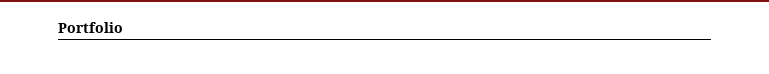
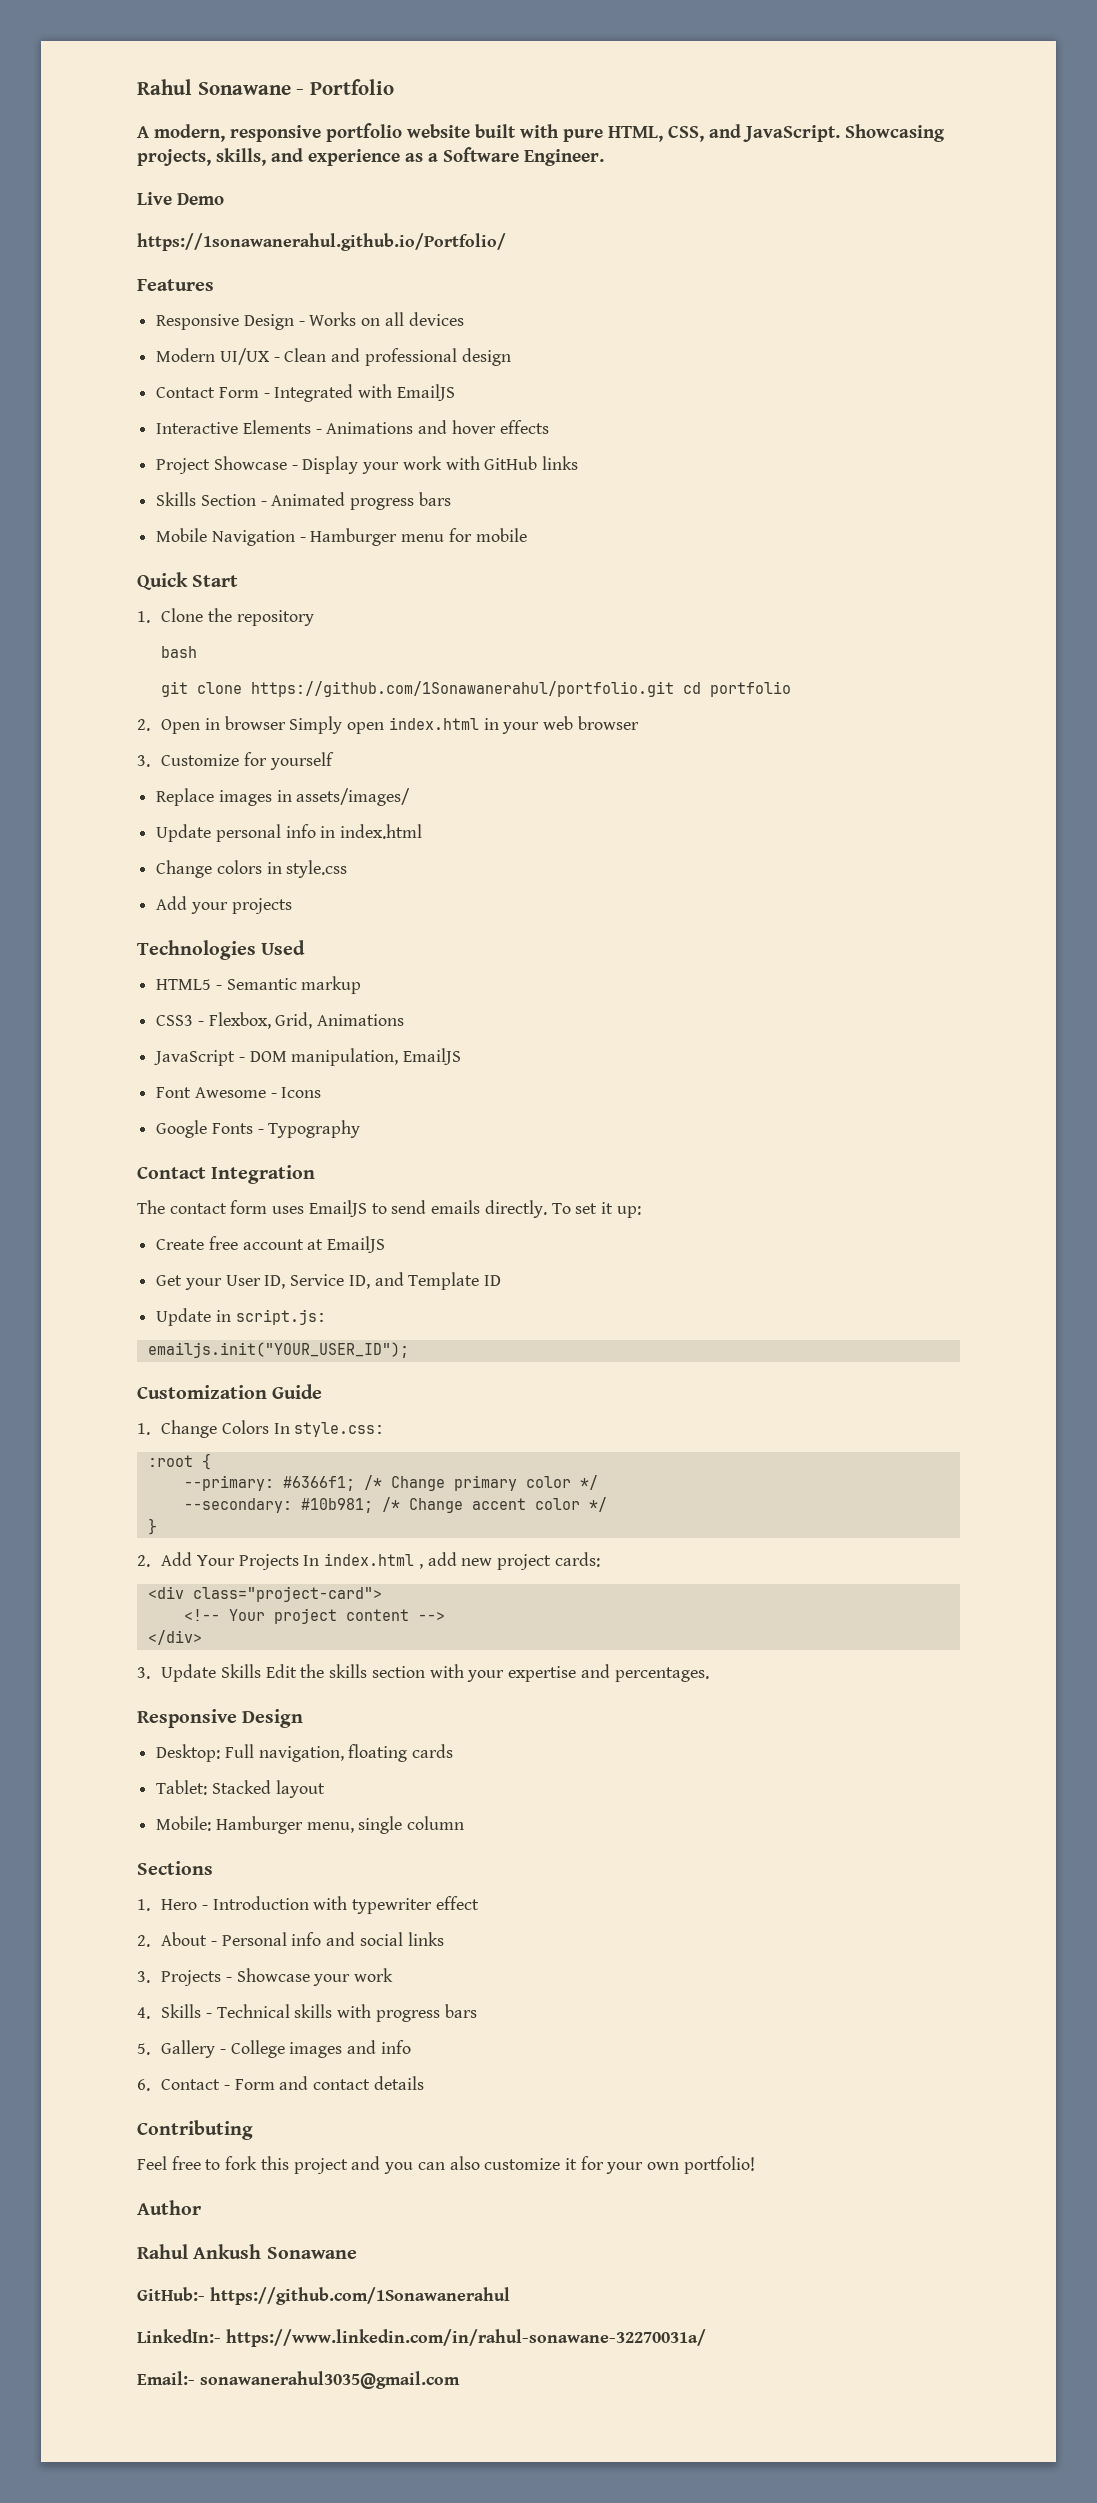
- Portfolio
+ Rahul Sonawane - Portfolio
+ A modern, responsive portfolio website built with pure HTML, CSS, and JavaScript. Showcasing projects, skills, and experience as a Software Engineer.
+ Live Demo
+ https://1sonawanerahul.github.io/Portfolio/
+ Features
+ Responsive Design - Works on all devices
+ Modern UI/UX - Clean and professional design
+ Contact Form - Integrated with EmailJS
+ Interactive Elements - Animations and hover effects
+ Project Showcase - Display your work with GitHub links
+ Skills Section - Animated progress bars
+ Mobile Navigation - Hamburger menu for mobile
+ Quick Start
+ 1. Clone the repository
+ bash
+ git clone https://github.com/1Sonawanerahul/portfolio.git cd portfolio
+ 2. Open in browser Simply open index.html in your web browser
+ 3. Customize for yourself
+ Replace images in assets/images/
+ Update personal info in index.html
+ Change colors in style.css
+ Add your projects
+ Technologies Used
+ HTML5 - Semantic markup
+ CSS3 - Flexbox, Grid, Animations
+ JavaScript - DOM manipulation, EmailJS
+ Font Awesome - Icons
+ Google Fonts - Typography
+ Contact Integration
+ The contact form uses EmailJS to send emails directly. To set it up:
+ Create free account at EmailJS
+ Get your User ID, Service ID, and Template ID
+ Update in script.js:
+ emailjs.init("YOUR_USER_ID");
+ Customization Guide
+ 1. Change Colors In style.css:
+ :root {
+ --primary: #6366f1; /* Change primary color */
+ --secondary: #10b981; /* Change accent color */
+ }
+ 2. Add Your Projects In index.html , add new project cards:
+ <div class="project-card">
+ <!-- Your project content -->
+ </div>
+ 3. Update Skills Edit the skills section with your expertise and percentages.
+ Responsive Design
+ Desktop: Full navigation, floating cards
+ Tablet: Stacked layout
+ Mobile: Hamburger menu, single column
+ Sections
+ 1. Hero - Introduction with typewriter effect
+ 2. About - Personal info and social links
+ 3. Projects - Showcase your work
+ 4. Skills - Technical skills with progress bars
+ 5. Gallery - College images and info
+ 6. Contact - Form and contact details
+ Contributing
+ Feel free to fork this project and you can also customize it for your own portfolio!
+ Author
+ Rahul Ankush Sonawane
+ GitHub:- https://github.com/1Sonawanerahul
+ LinkedIn:- https://www.linkedin.com/in/rahul-sonawane-32270031a/
+ Email:- sonawanerahul3035@gmail.com

